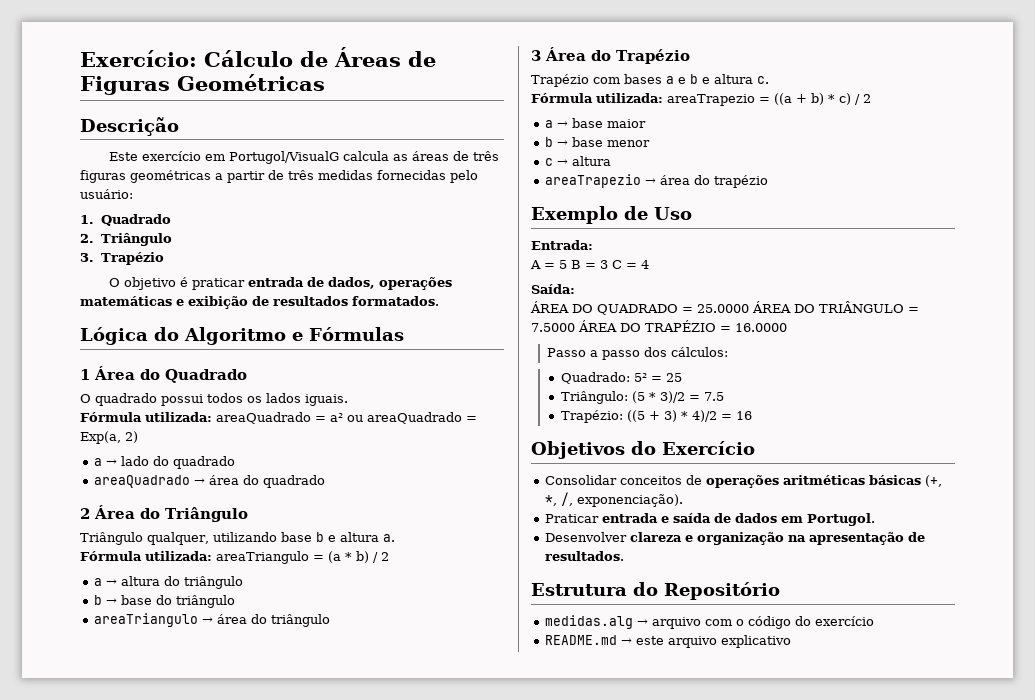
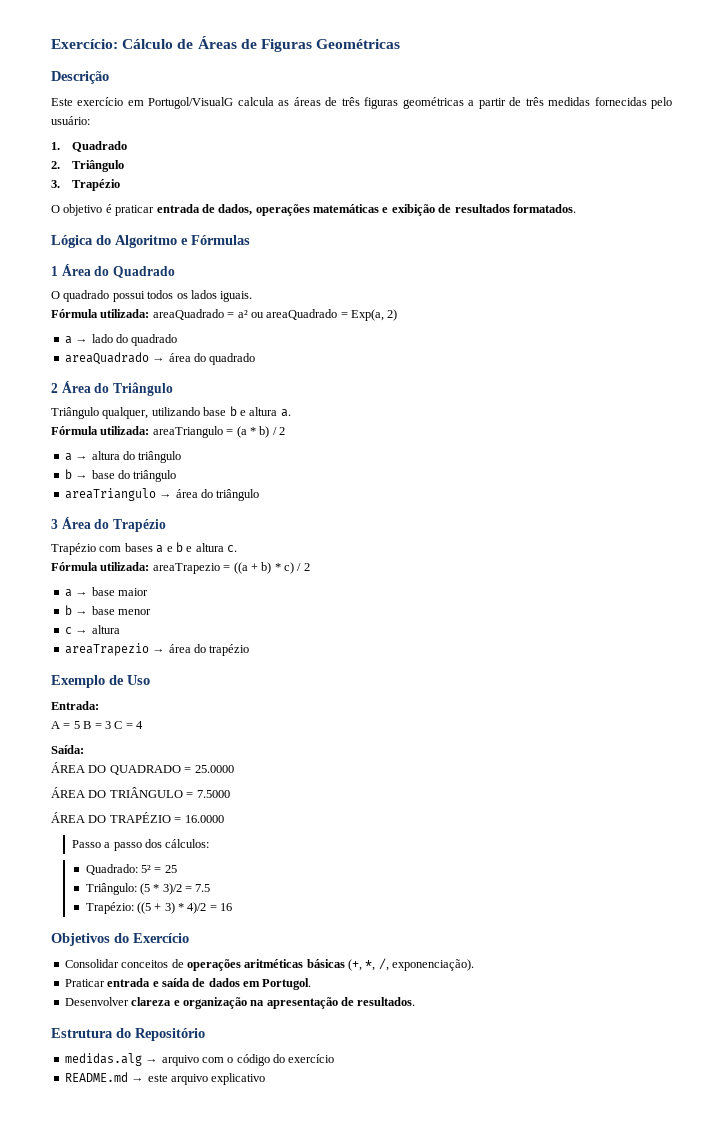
- ÁREA DO QUADRADO = 25.0000 ÁREA DO TRIÂNGULO = 7.5000 ÁREA DO TRAPÉZIO = 16.0000
+ ÁREA DO QUADRADO = 25.0000
+ ÁREA DO TRIÂNGULO = 7.5000
+ ÁREA DO TRAPÉZIO = 16.0000

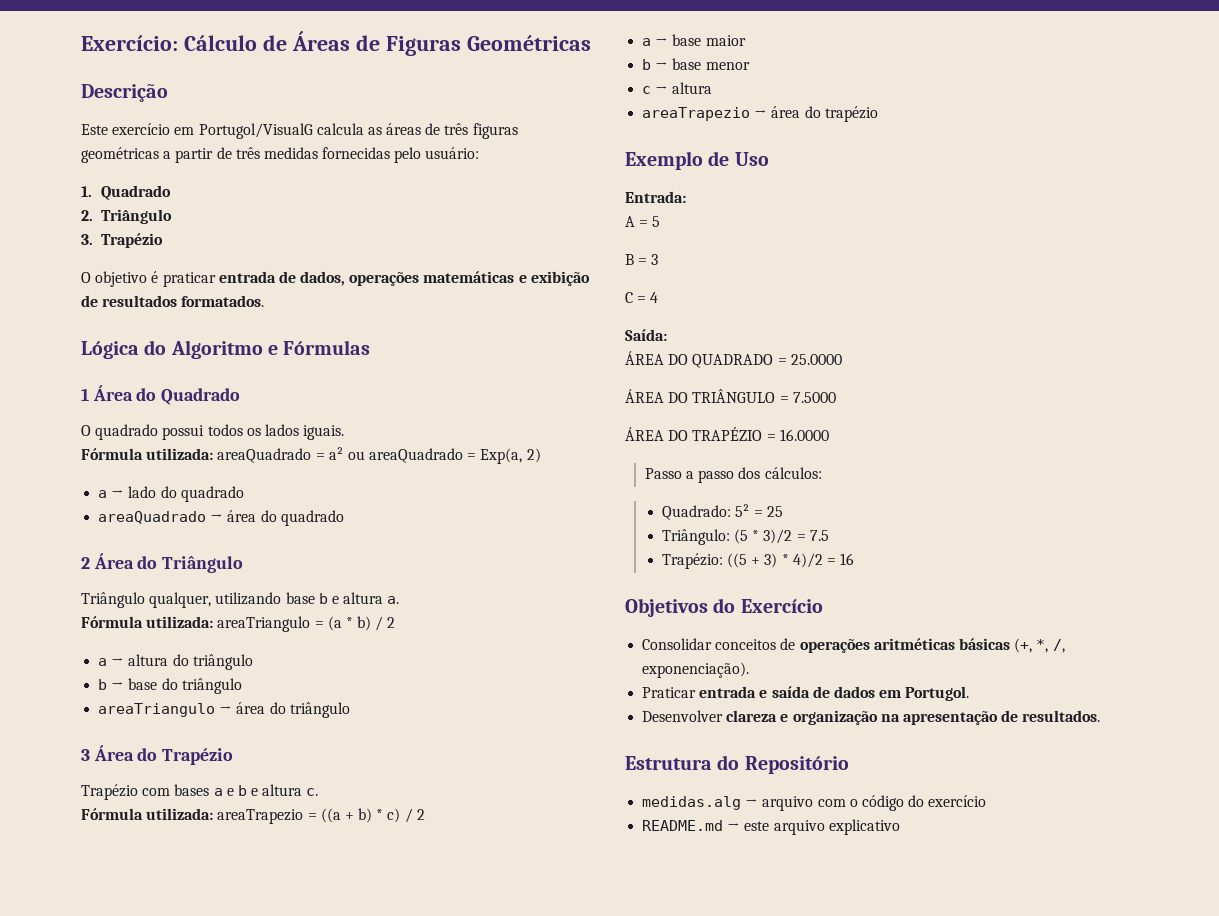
- A = 5 B = 3 C = 4
+ A = 5
+ B = 3
+ C = 4

